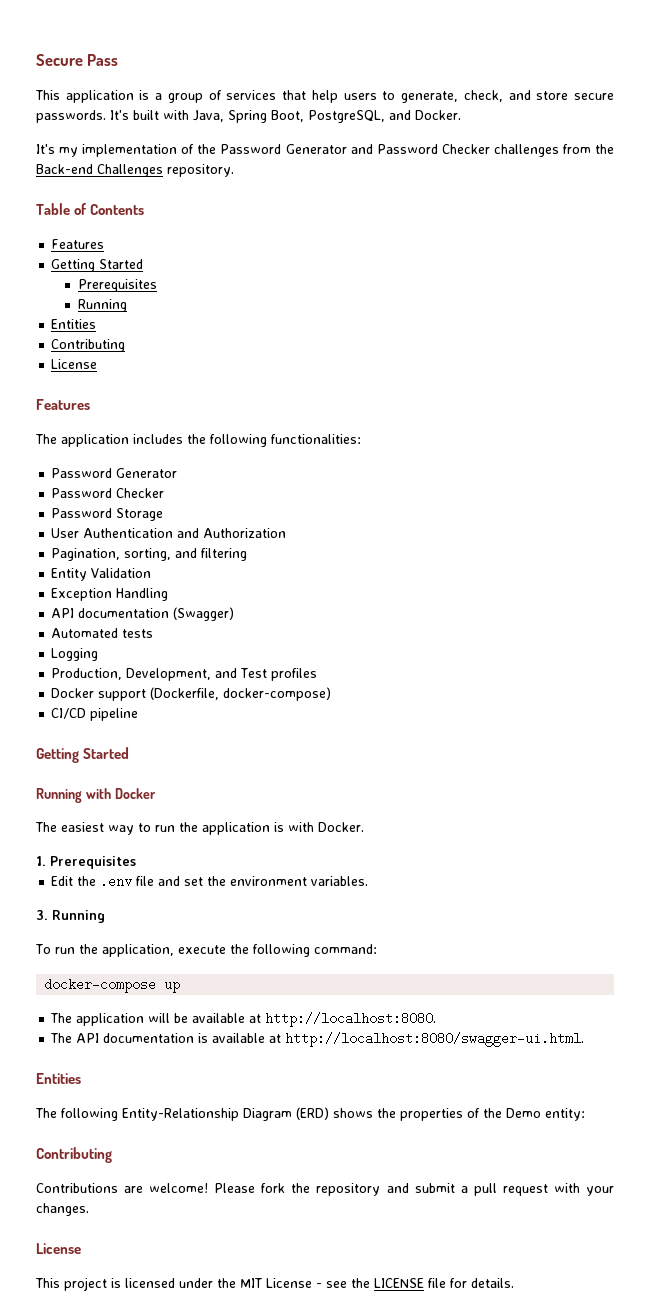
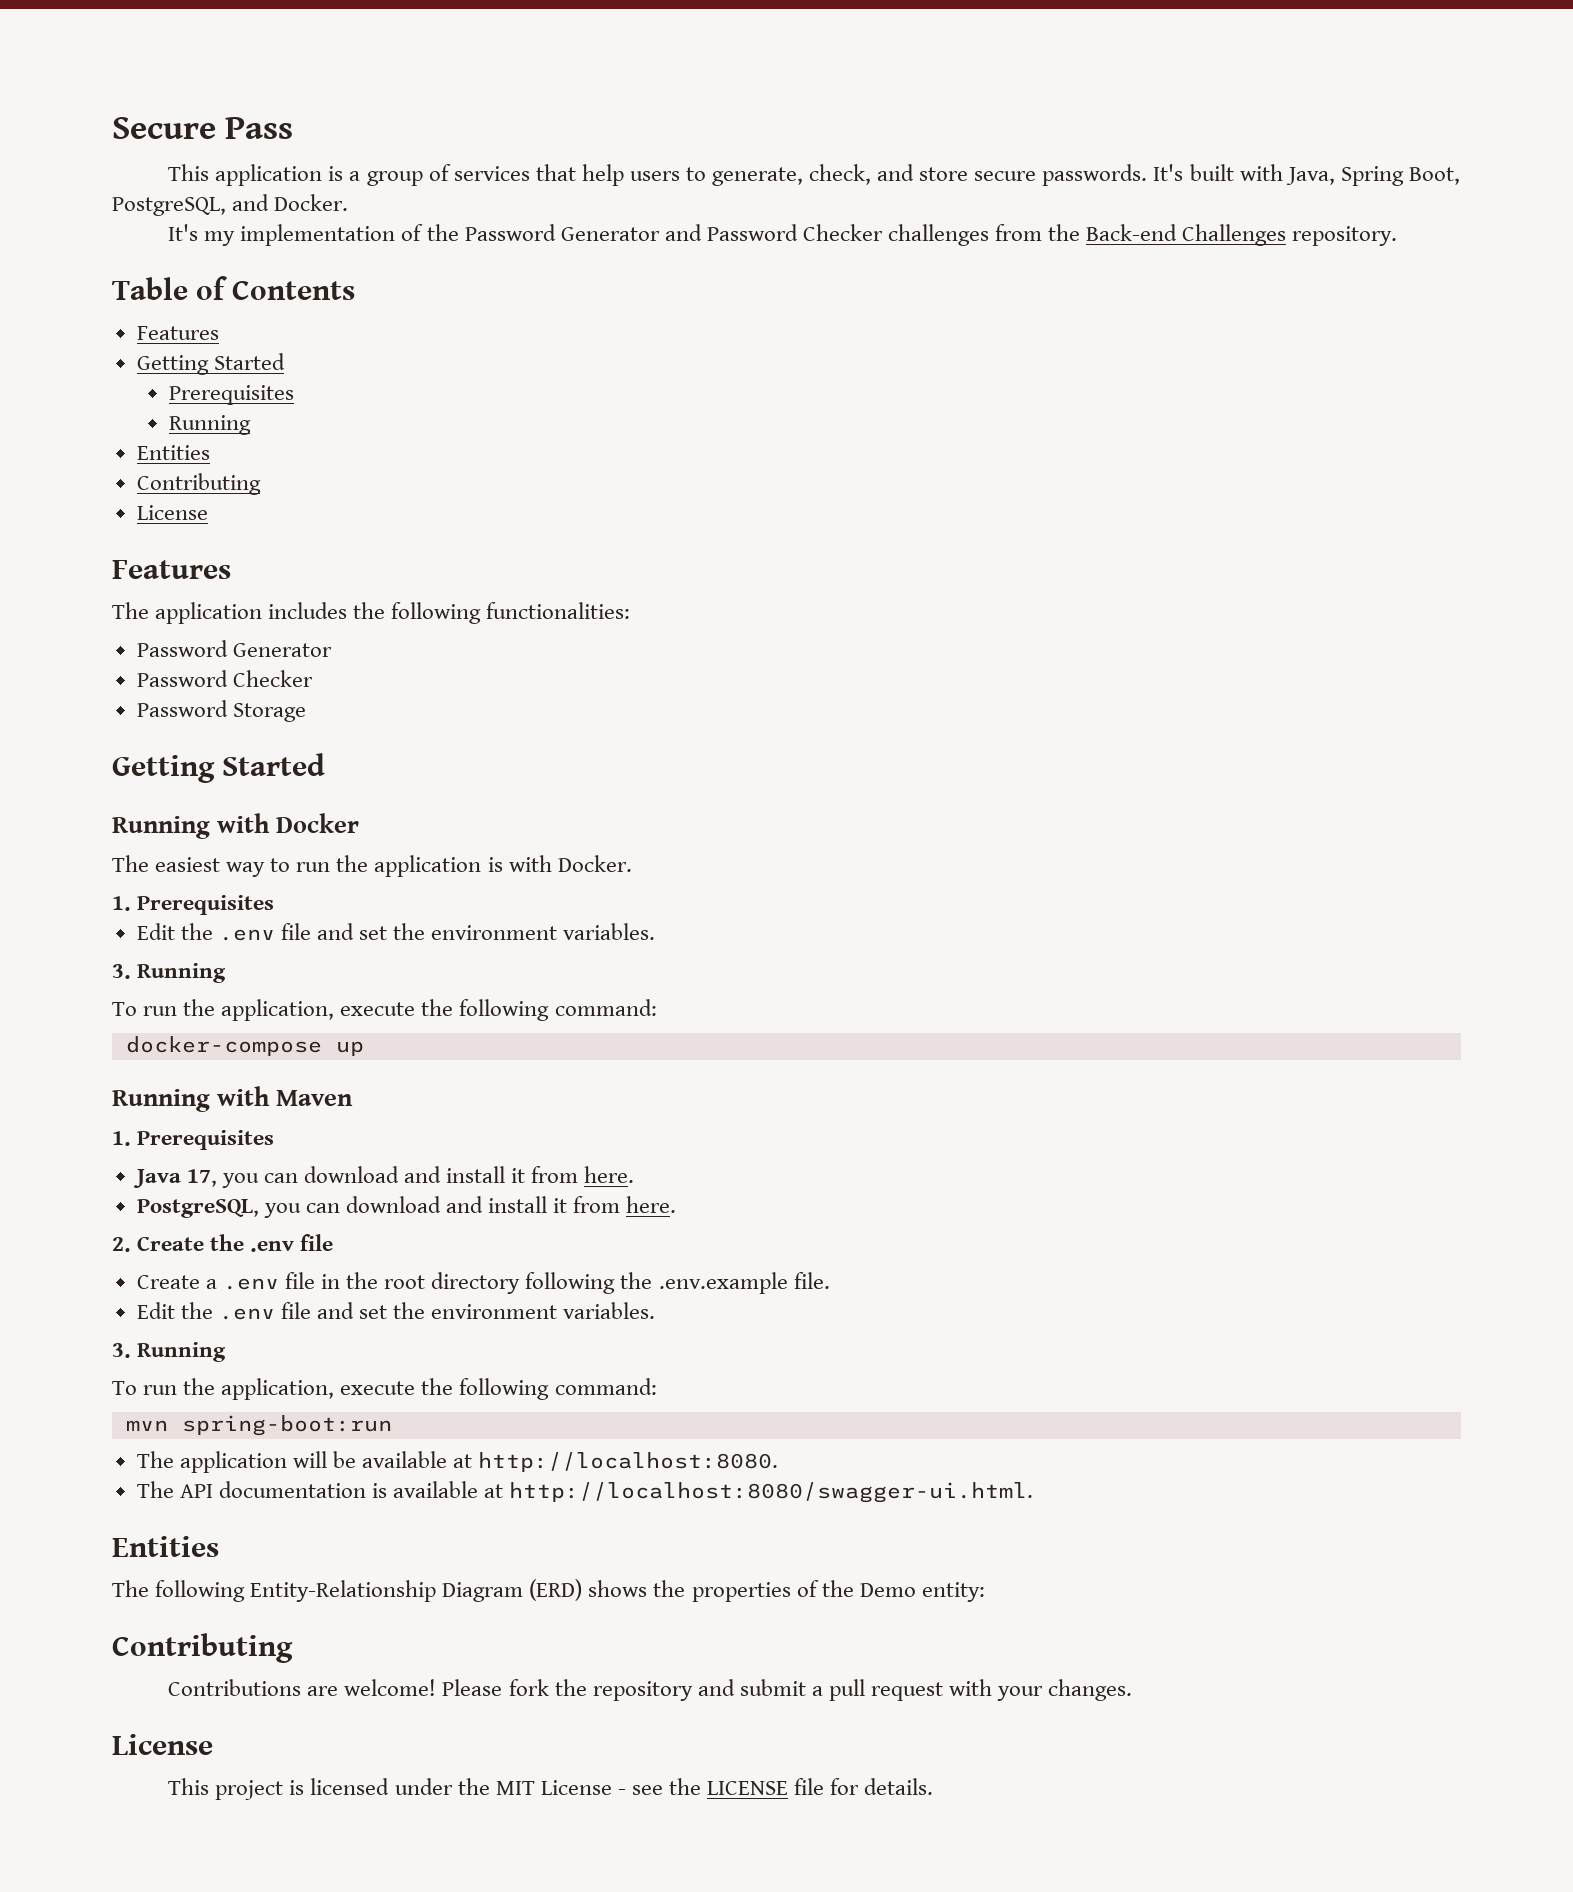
- User Authentication and Authorization
- Pagination, sorting, and filtering
- Entity Validation
- Exception Handling
- API documentation (Swagger)
- Automated tests
- Logging
- Production, Development, and Test profiles
- Docker support (Dockerfile, docker-compose)
- CI/CD pipeline
+ Running with Maven
+ 1. Prerequisites
+ Java 17, you can download and install it from here.
+ PostgreSQL, you can download and install it from here.
+ 2. Create the .env file
+ Create a .env file in the root directory following the .env.example file.
+ Edit the .env file and set the environment variables.
+ 3. Running
+ To run the application, execute the following command:
+ mvn spring-boot:run

